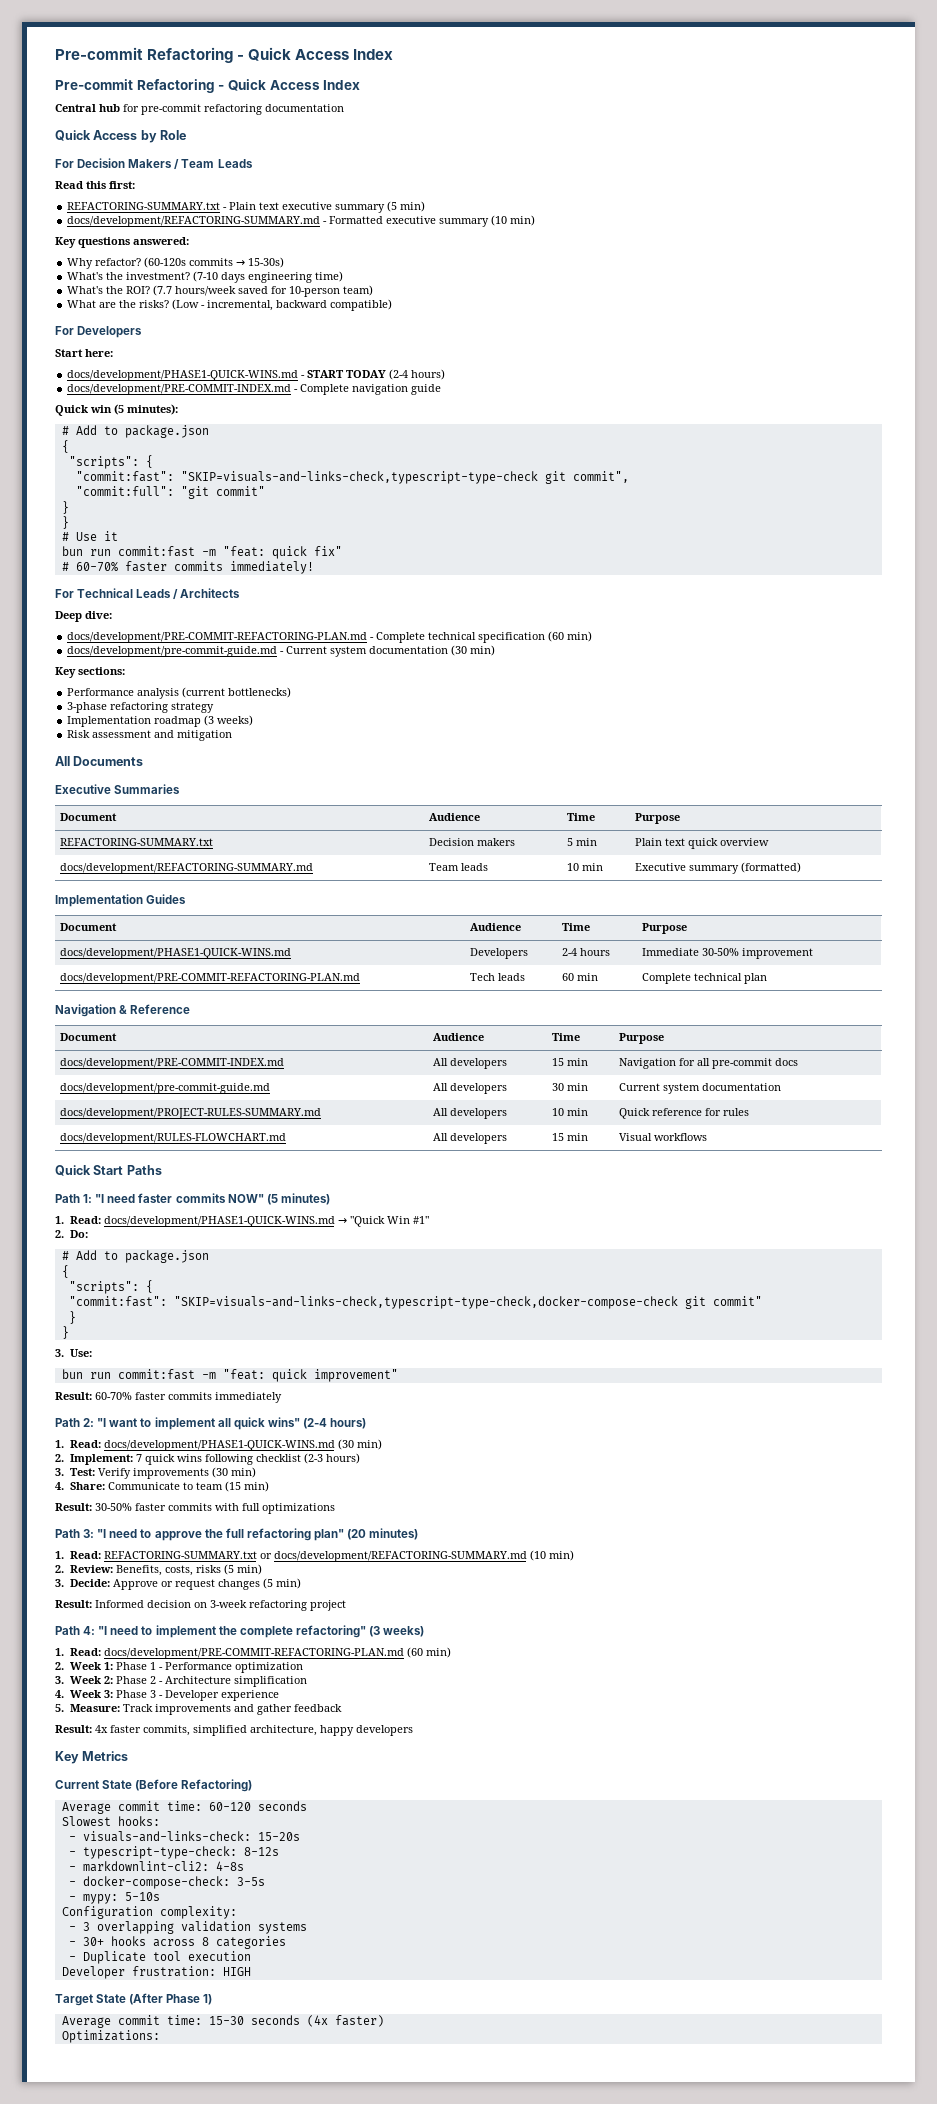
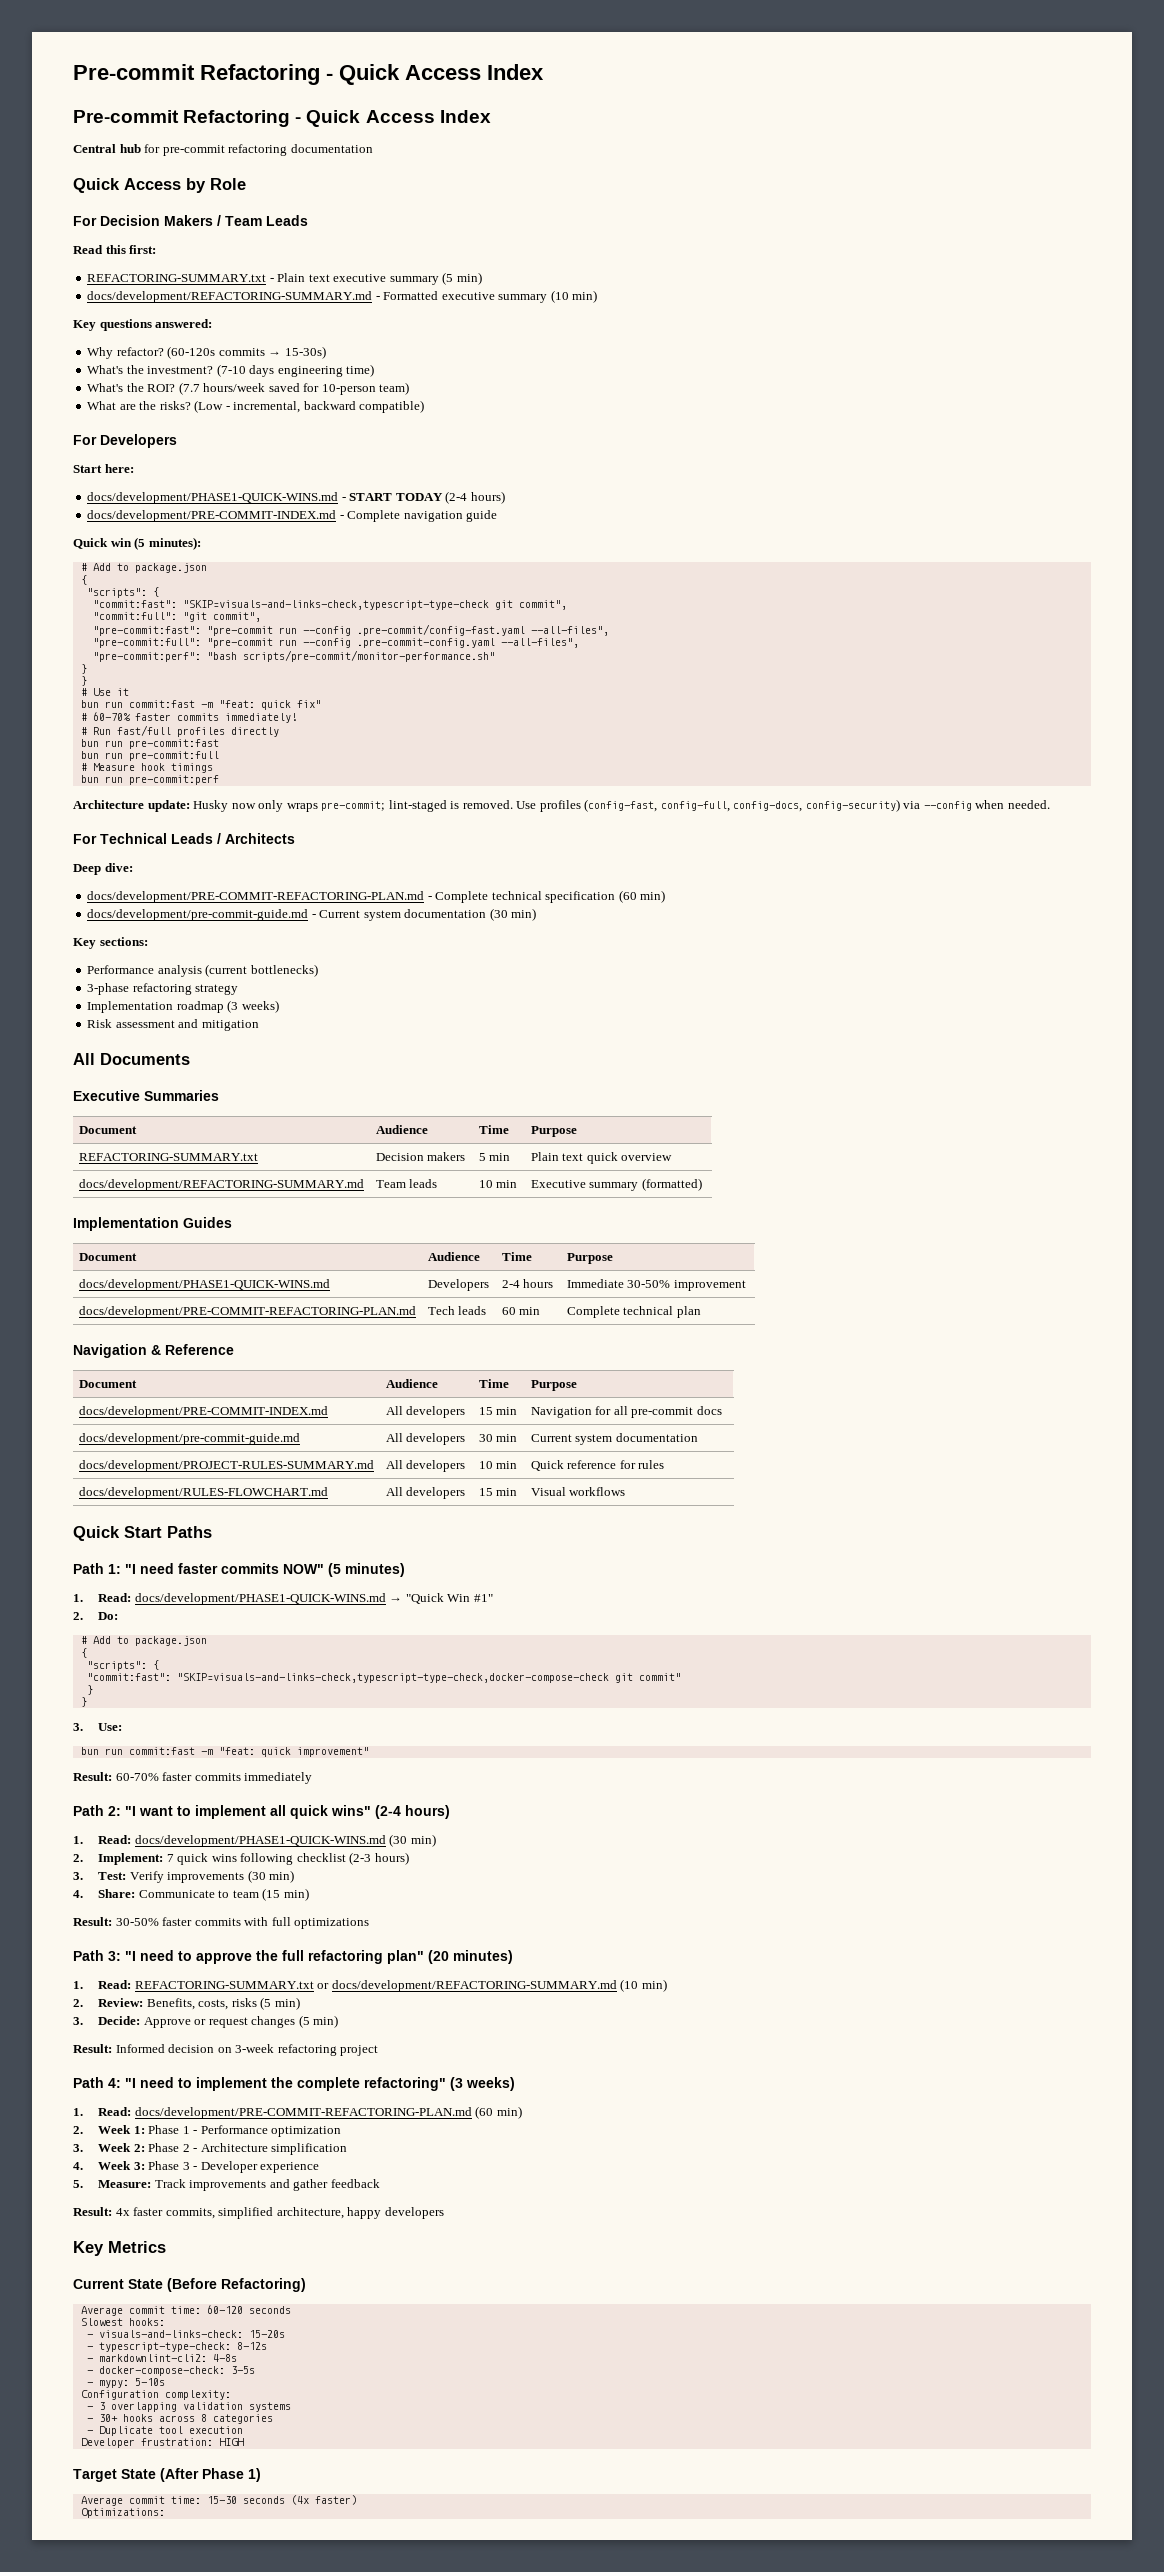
- "commit:full": "git commit"
+ "commit:full": "git commit",
+ "pre-commit:fast": "pre-commit run --config .pre-commit/config-fast.yaml --all-files",
+ "pre-commit:full": "pre-commit run --config .pre-commit-config.yaml --all-files",
+ "pre-commit:perf": "bash scripts/pre-commit/monitor-performance.sh"
+ # Run fast/full profiles directly
+ bun run pre-commit:fast
+ bun run pre-commit:full
+ # Measure hook timings
+ bun run pre-commit:perf
+ Architecture update: Husky now only wraps pre-commit; lint-staged is removed. Use profiles (config-fast, config-full, config-docs, config-security) via --config when needed.

